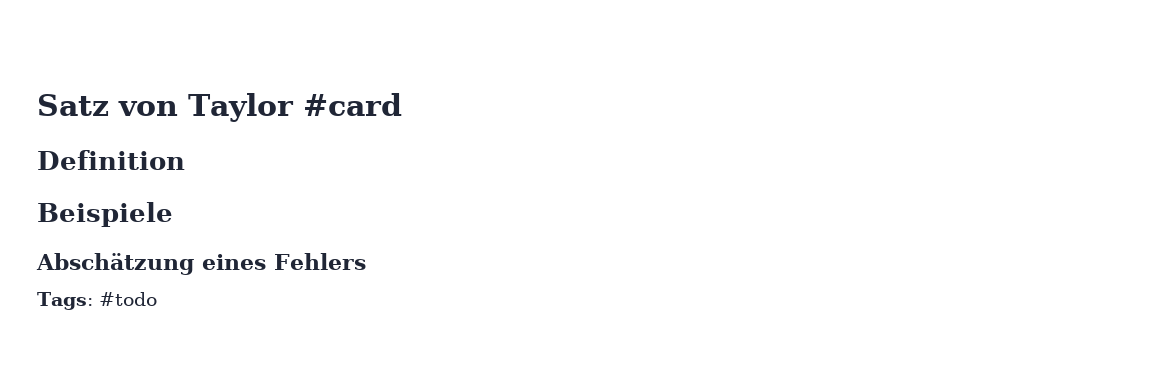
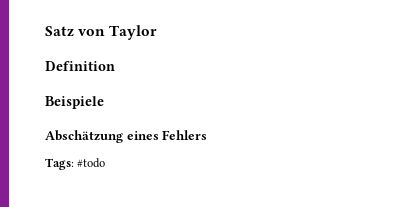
- Satz von Taylor #card
+ Satz von Taylor

